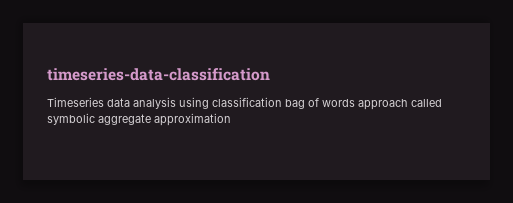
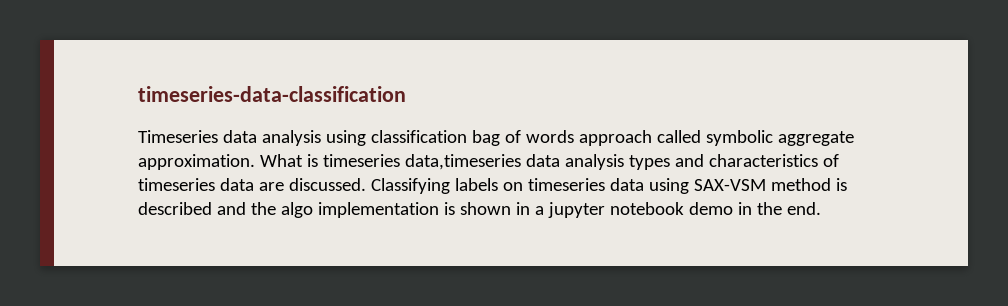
- Timeseries data analysis using classification bag of words approach called symbolic aggregate approximation
+ Timeseries data analysis using classification bag of words approach called symbolic aggregate approximation. What is timeseries data,timeseries data analysis types and characteristics of timeseries data are discussed. Classifying labels on timeseries data using SAX-VSM method is described and the algo implementation is shown in a jupyter notebook demo in the end.

